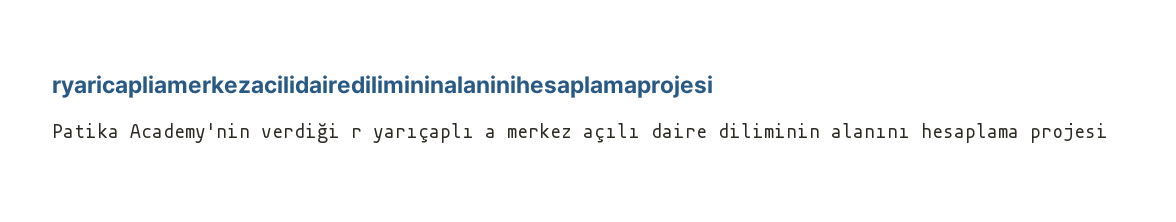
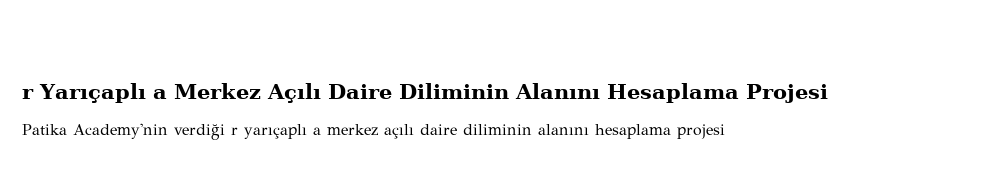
- ryaricapliamerkezacilidairedilimininalaninihesaplamaprojesi
+ r Yarıçaplı a Merkez Açılı Daire Diliminin Alanını Hesaplama Projesi

